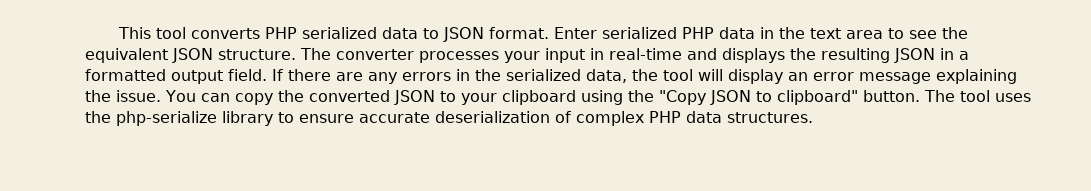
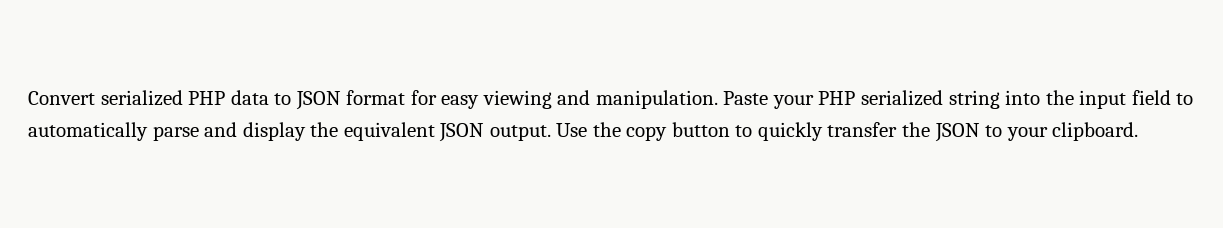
- This tool converts PHP serialized data to JSON format. Enter serialized PHP data in the text area to see the equivalent JSON structure. The converter processes your input in real-time and displays the resulting JSON in a formatted output field. If there are any errors in the serialized data, the tool will display an error message explaining the issue. You can copy the converted JSON to your clipboard using the "Copy JSON to clipboard" button. The tool uses the php-serialize library to ensure accurate deserialization of complex PHP data structures.
+ Convert serialized PHP data to JSON format for easy viewing and manipulation. Paste your PHP serialized string into the input field to automatically parse and display the equivalent JSON output. Use the copy button to quickly transfer the JSON to your clipboard.

